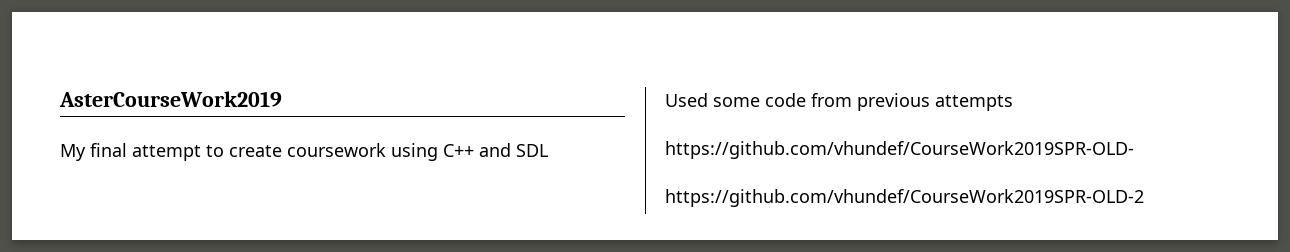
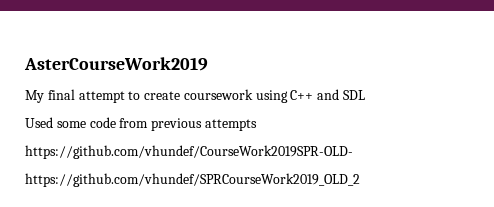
- https://github.com/vhundef/CourseWork2019SPR-OLD-2
+ https://github.com/vhundef/SPRCourseWork2019_OLD_2

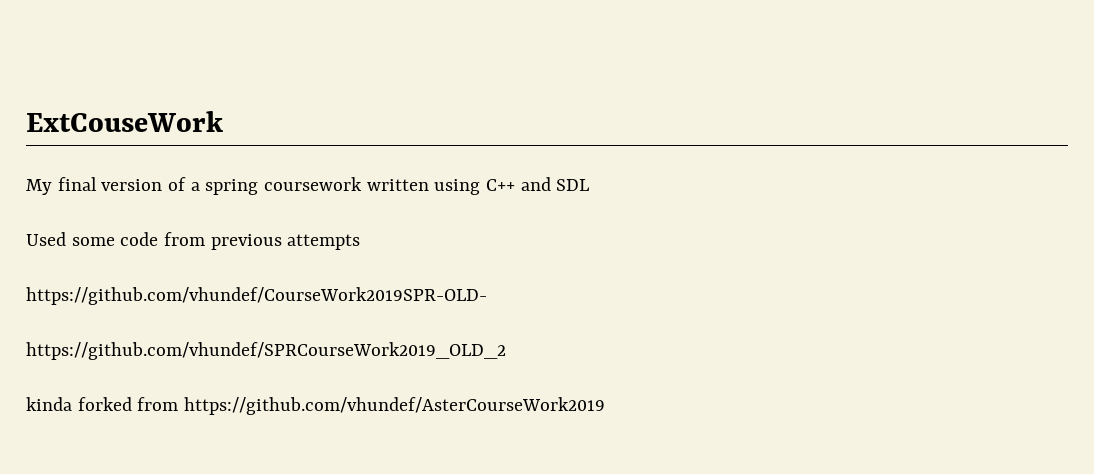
- AsterCourseWork2019
+ ExtCouseWork
- My final attempt to create coursework using C++ and SDL
+ My final version of a spring coursework written using C++ and SDL
+ kinda forked from https://github.com/vhundef/AsterCourseWork2019

